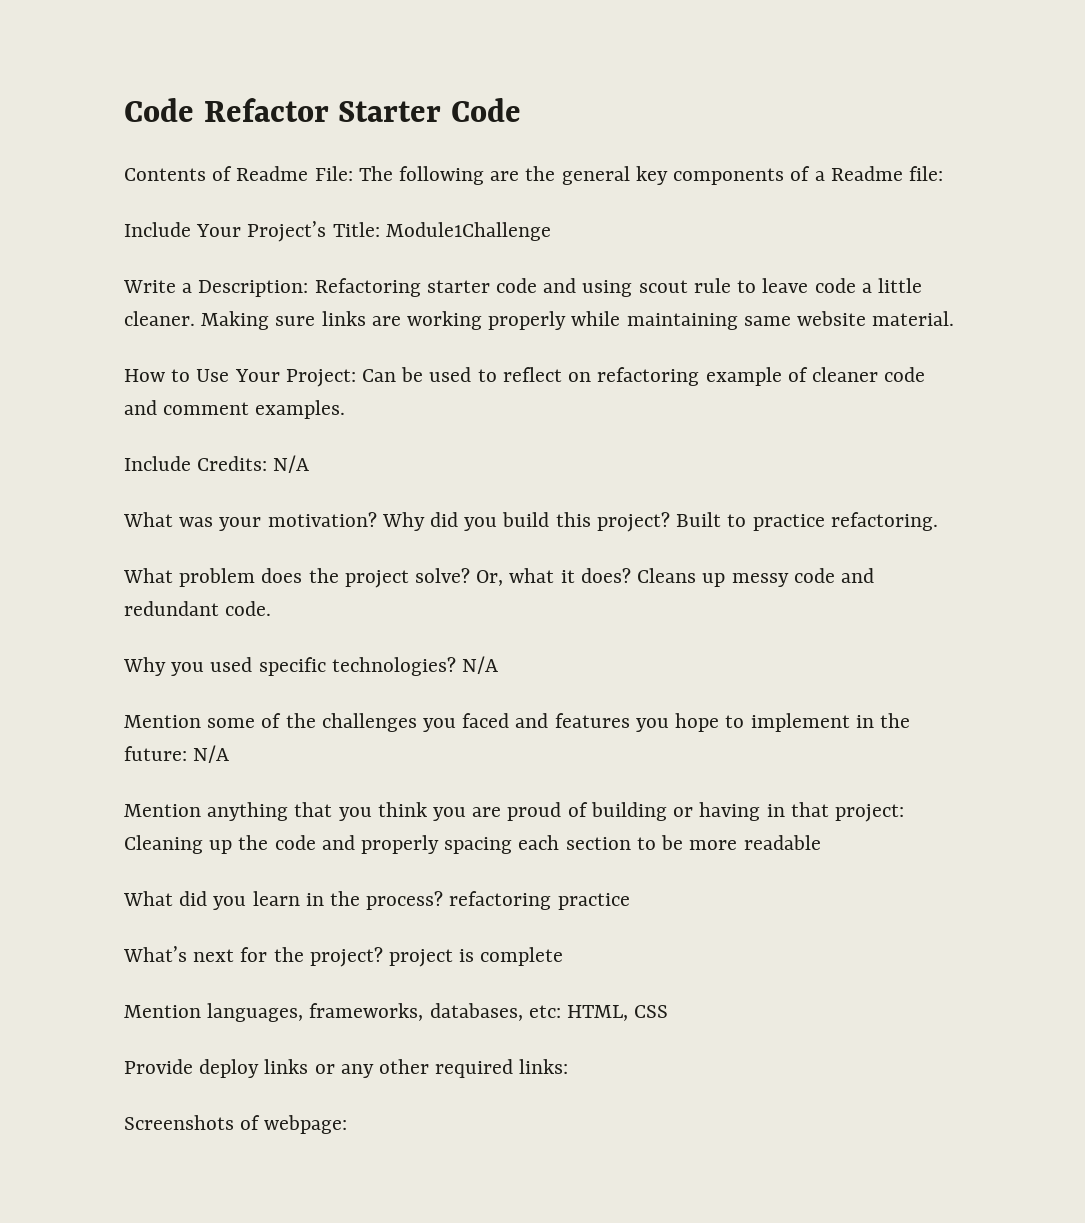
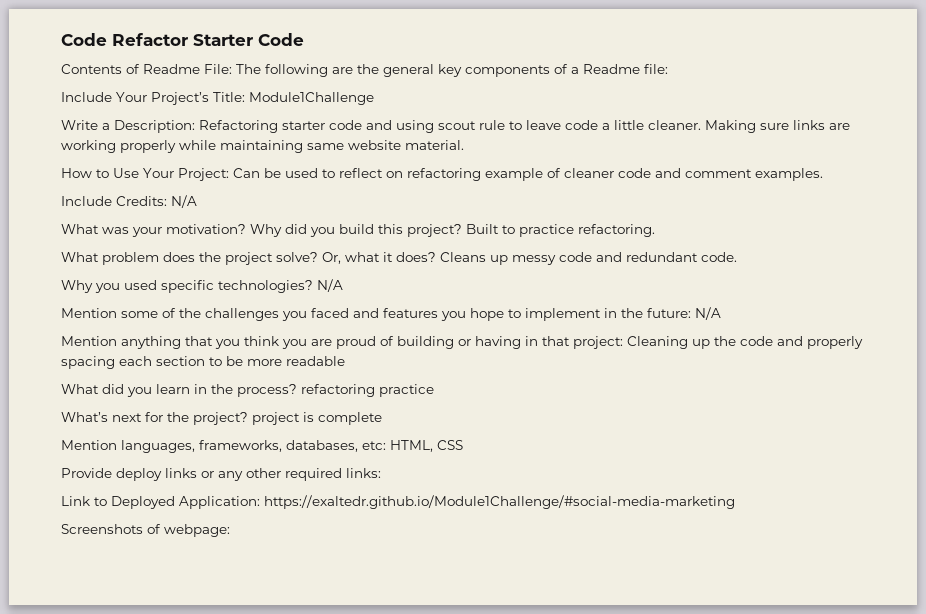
+ Link to Deployed Application: https://exaltedr.github.io/Module1Challenge/#social-media-marketing

